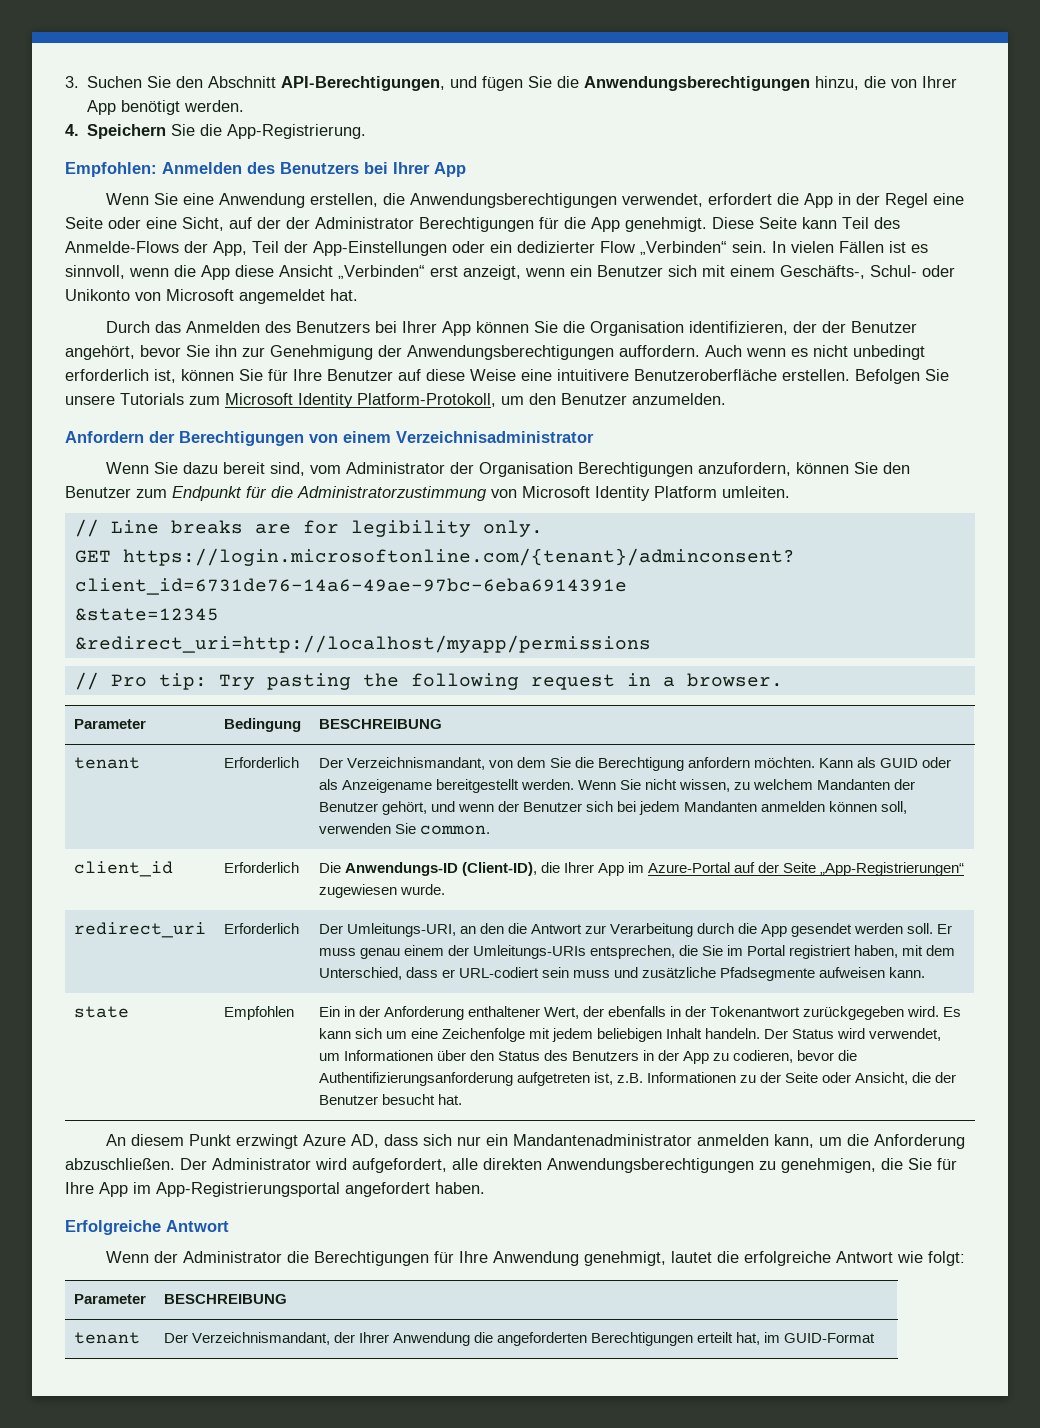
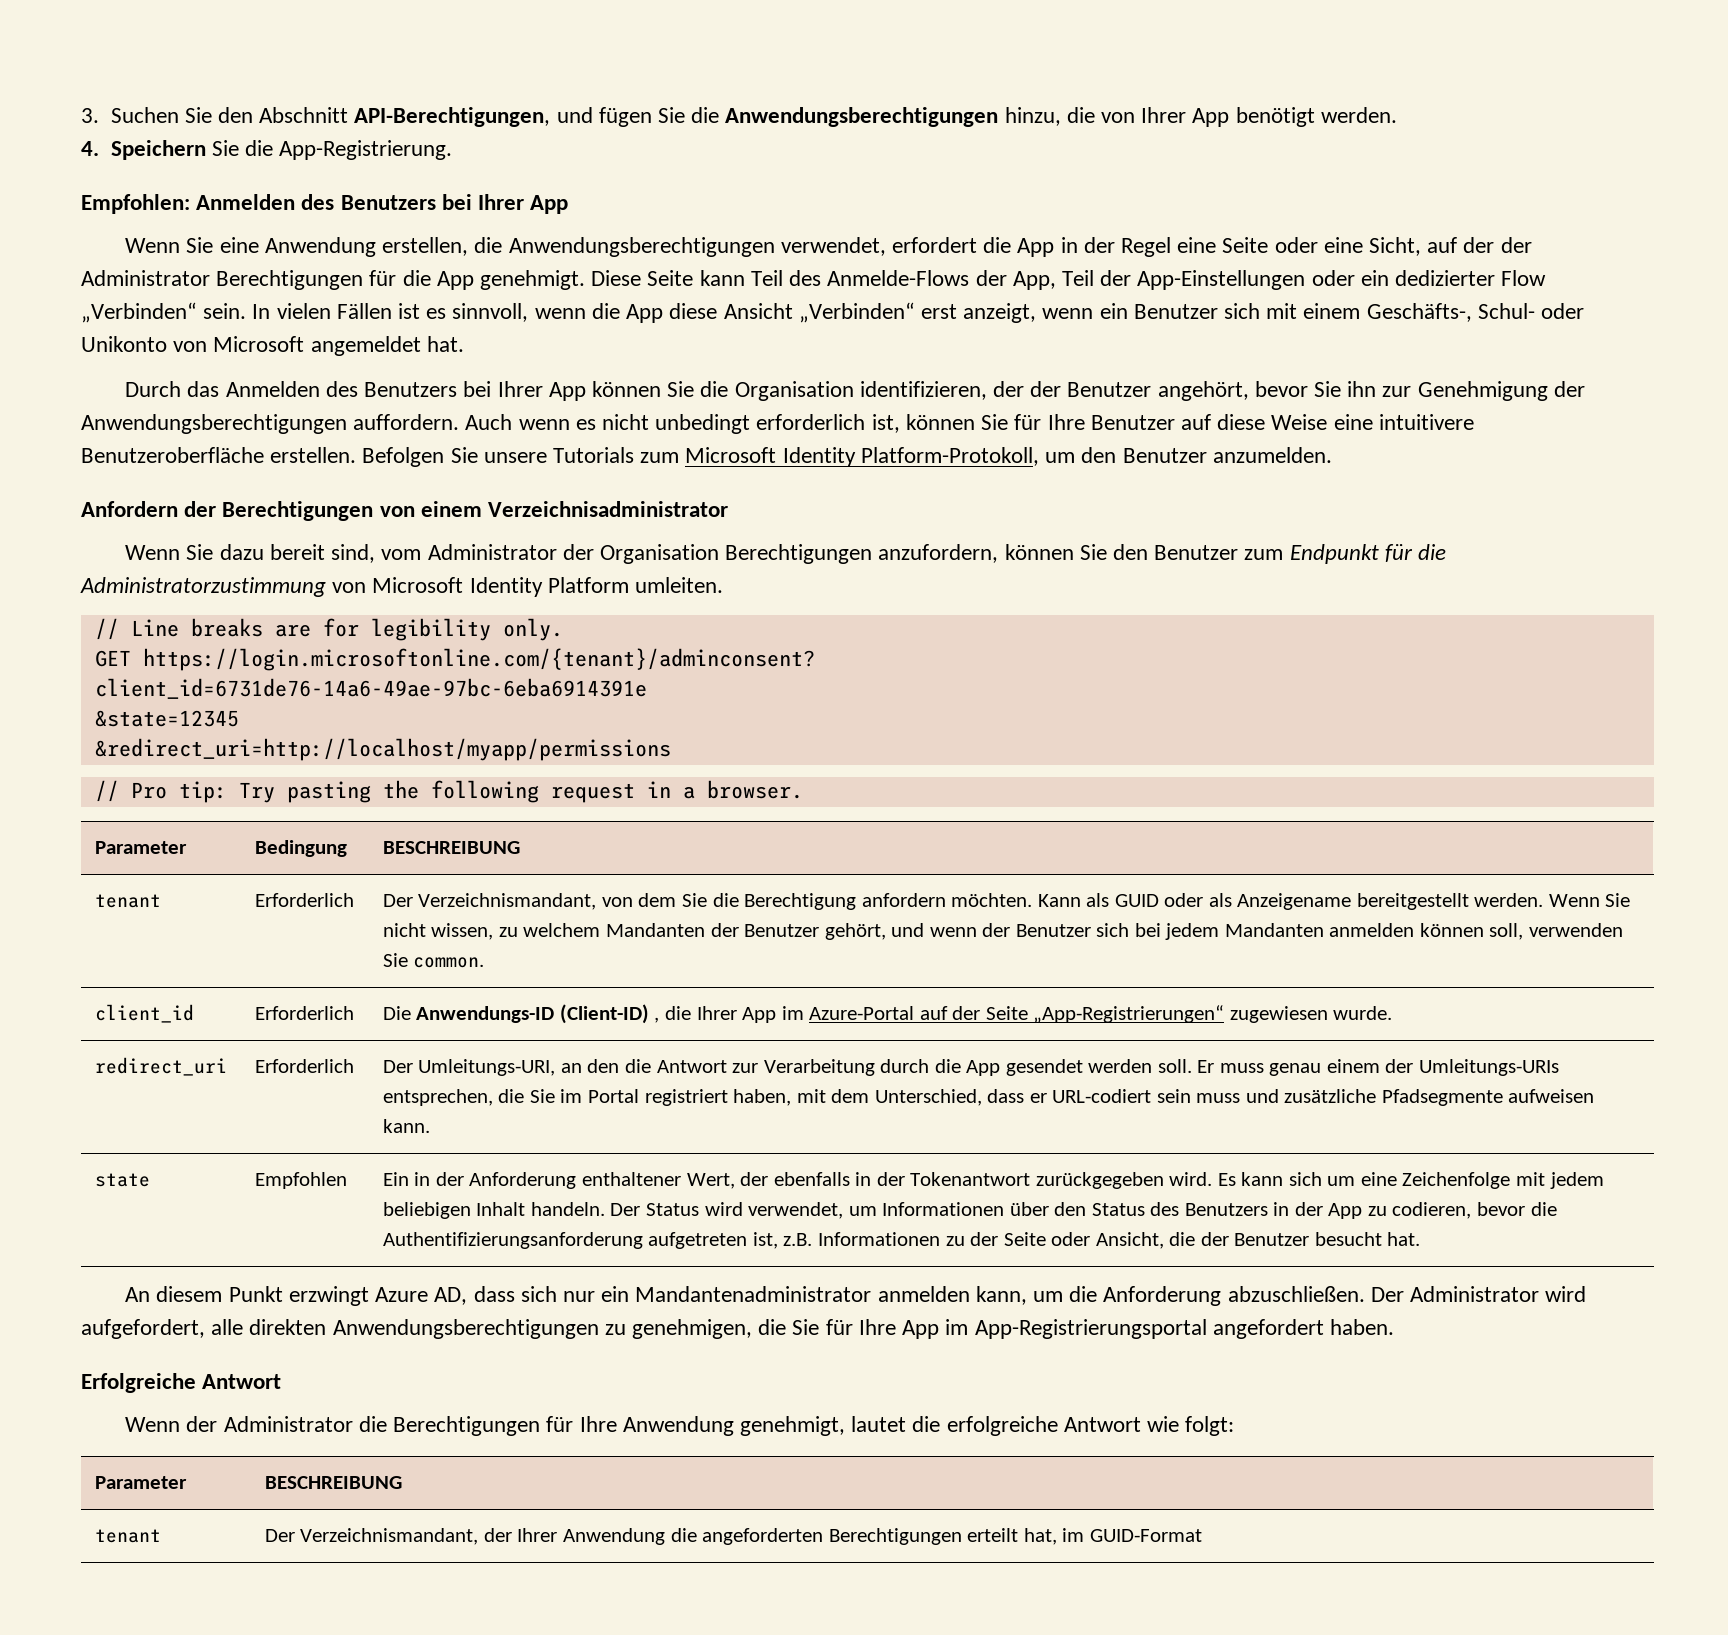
- client_id | Erforderlich | Die Anwendungs-ID (Client-ID), die Ihrer App im Azure-Portal auf der Seite „App-Registrierungen“ zugewiesen wurde.
+ client_id | Erforderlich | Die Anwendungs-ID (Client-ID) , die Ihrer App im Azure-Portal auf der Seite „App-Registrierungen“ zugewiesen wurde.

